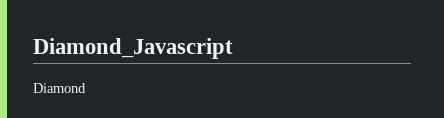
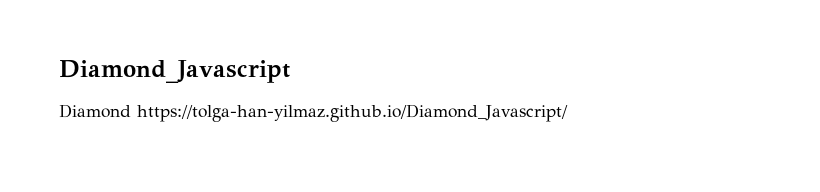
- Diamond
+ Diamond https://tolga-han-yilmaz.github.io/Diamond_Javascript/

